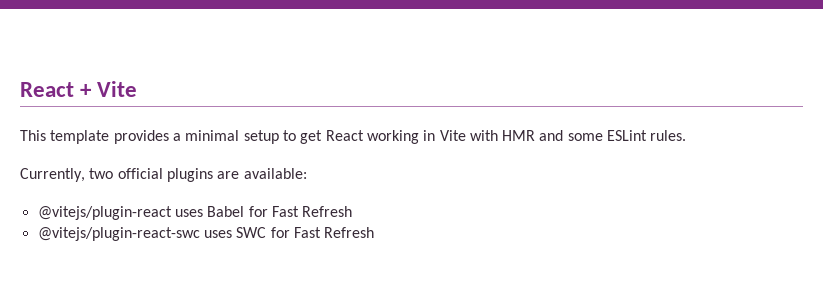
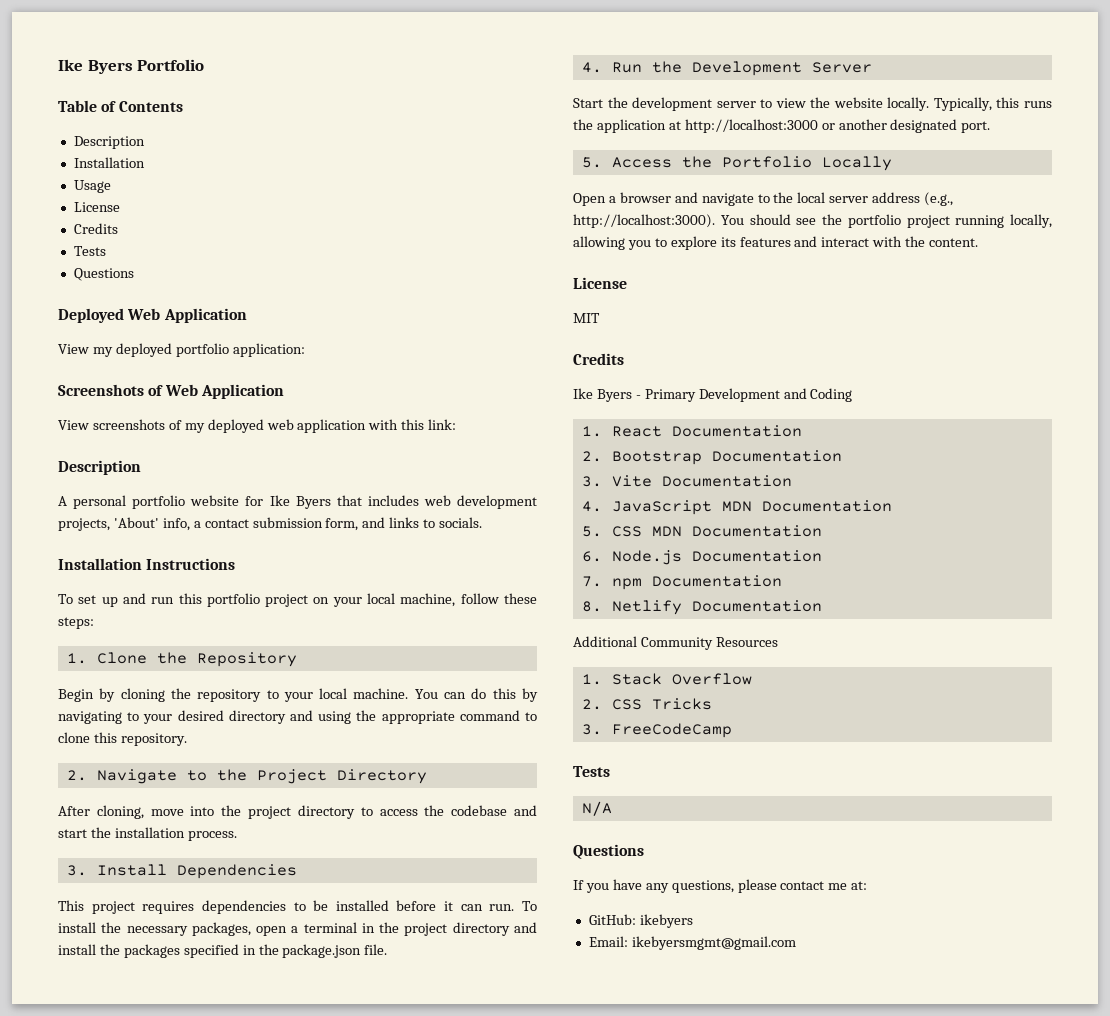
- React + Vite
- This template provides a minimal setup to get React working in Vite with HMR and some ESLint rules.
- Currently, two official plugins are available:
- @vitejs/plugin-react uses Babel for Fast Refresh
- @vitejs/plugin-react-swc uses SWC for Fast Refresh
+ Ike Byers Portfolio
+ Table of Contents
+ Description
+ Installation
+ Usage
+ License
+ Credits
+ Tests
+ Questions
+ Deployed Web Application
+ View my deployed portfolio application:
+ Screenshots of Web Application
+ View screenshots of my deployed web application with this link:
+ Description
+ A personal portfolio website for Ike Byers that includes web development projects, 'About' info, a contact submission form, and links to socials.
+ Installation Instructions
+ To set up and run this portfolio project on your local machine, follow these steps:
+ 1. Clone the Repository
+ Begin by cloning the repository to your local machine. You can do this by navigating to your desired directory and using the appropriate command to clone this repository.
+ 2. Navigate to the Project Directory
+ After cloning, move into the project directory to access the codebase and start the installation process.
+ 3. Install Dependencies
+ This project requires dependencies to be installed before it can run. To install the necessary packages, open a terminal in the project directory and install the packages specified in the package.json file.
+ 4. Run the Development Server
+ Start the development server to view the website locally. Typically, this runs the application at http://localhost:3000 or another designated port.
+ 5. Access the Portfolio Locally
+ Open a browser and navigate to the local server address (e.g., http://localhost:3000). You should see the portfolio project running locally, allowing you to explore its features and interact with the content.
+ License
+ MIT
+ Credits
+ Ike Byers - Primary Development and Coding
+ 1. React Documentation
+ 2. Bootstrap Documentation
+ 3. Vite Documentation
+ 4. JavaScript MDN Documentation
+ 5. CSS MDN Documentation
+ 6. Node.js Documentation
+ 7. npm Documentation
+ 8. Netlify Documentation
+ Additional Community Resources
+ 1. Stack Overflow
+ 2. CSS Tricks
+ 3. FreeCodeCamp
+ Tests
+ N/A
+ Questions
+ If you have any questions, please contact me at:
+ GitHub: ikebyers
+ Email: ikebyersmgmt@gmail.com

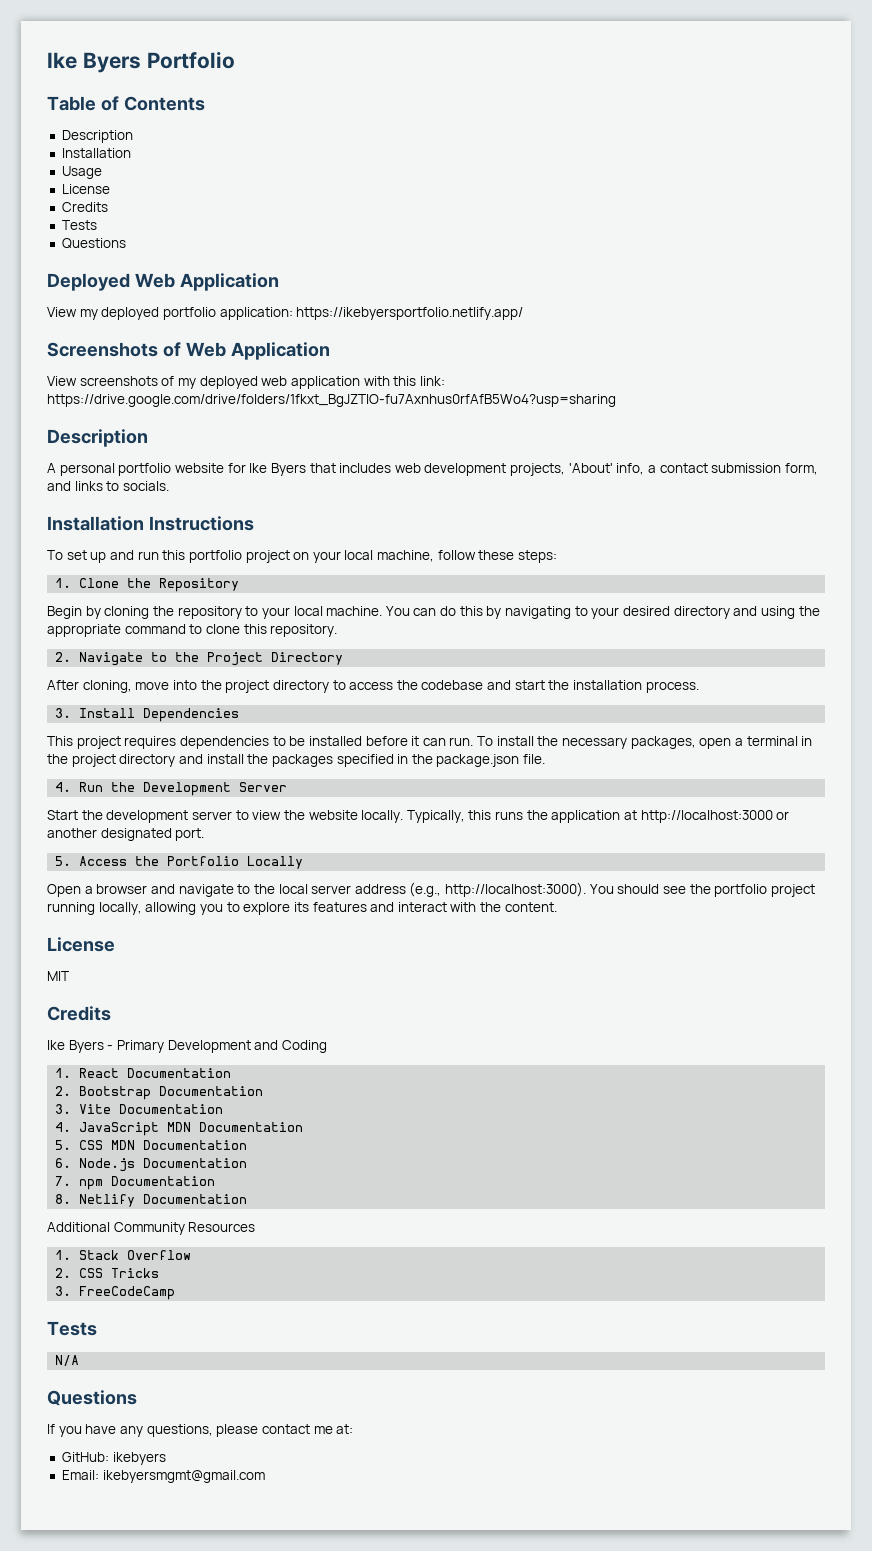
- View my deployed portfolio application:
+ View my deployed portfolio application: https://ikebyersportfolio.netlify.app/
- View screenshots of my deployed web application with this link:
+ View screenshots of my deployed web application with this link: https://drive.google.com/drive/folders/1fkxt_BgJZTIO-fu7Axnhus0rfAfB5Wo4?usp=sharing

